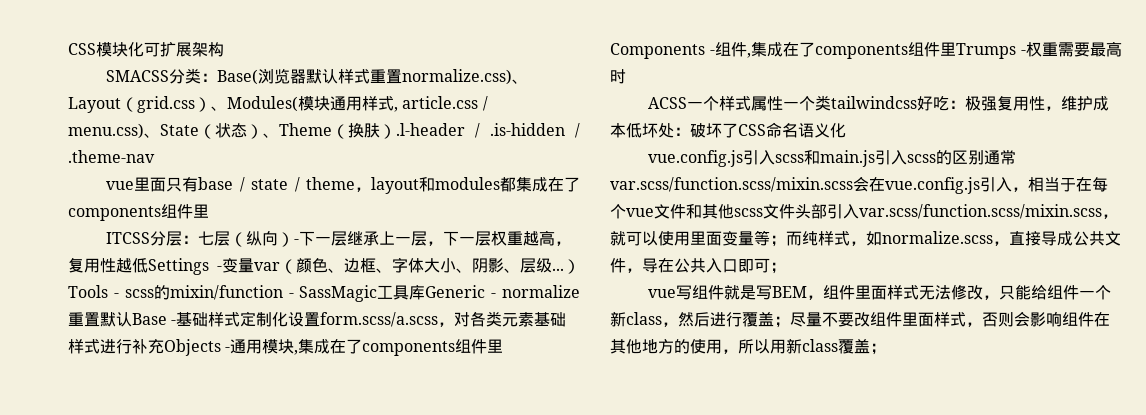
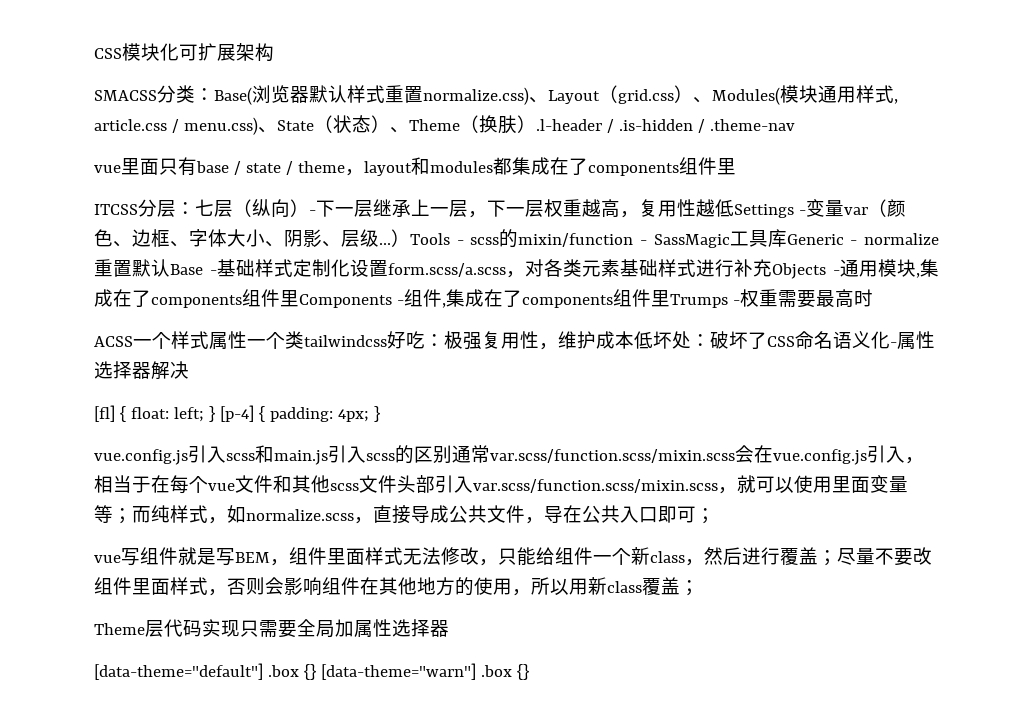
- ACSS一个样式属性一个类tailwindcss好吃：极强复用性，维护成本低坏处：破坏了CSS命名语义化
+ ACSS一个样式属性一个类tailwindcss好吃：极强复用性，维护成本低坏处：破坏了CSS命名语义化-属性选择器解决
+ [fl] { float: left; } [p-4] { padding: 4px; }
+ Theme层代码实现只需要全局加属性选择器
+ [data-theme="default"] .box {} [data-theme="warn"] .box {}

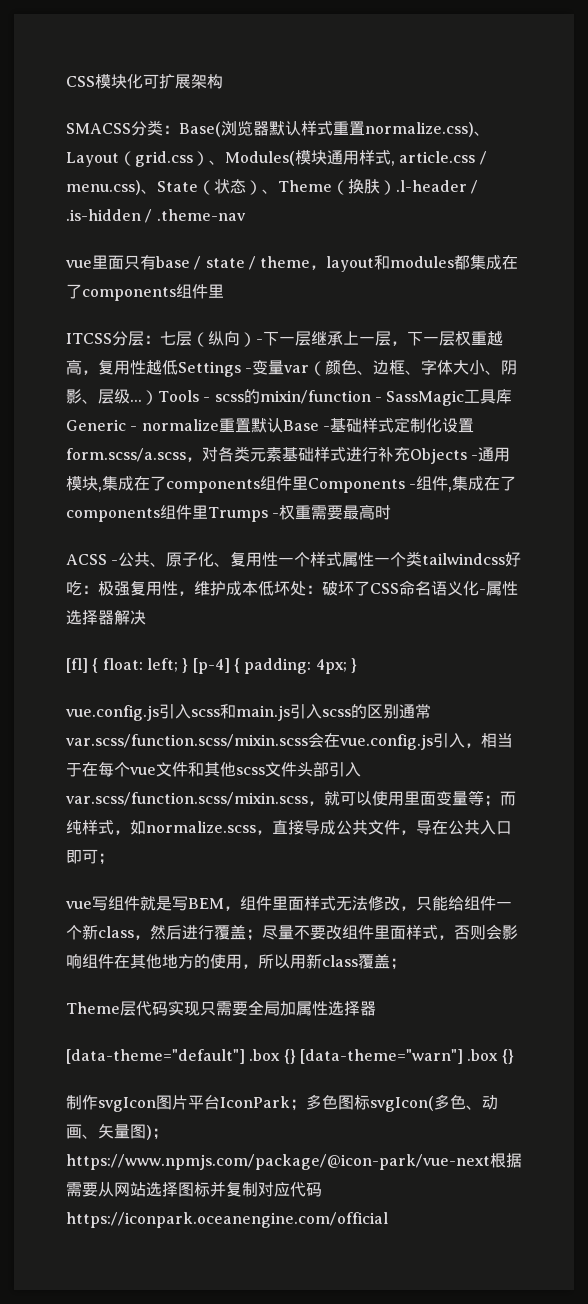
- ACSS一个样式属性一个类tailwindcss好吃：极强复用性，维护成本低坏处：破坏了CSS命名语义化-属性选择器解决
+ ACSS -公共、原子化、复用性一个样式属性一个类tailwindcss好吃：极强复用性，维护成本低坏处：破坏了CSS命名语义化-属性选择器解决
+ 制作svgIcon图片平台IconPark；多色图标svgIcon(多色、动画、矢量图)；https://www.npmjs.com/package/@icon-park/vue-next根据需要从网站选择图标并复制对应代码https://iconpark.oceanengine.com/official

